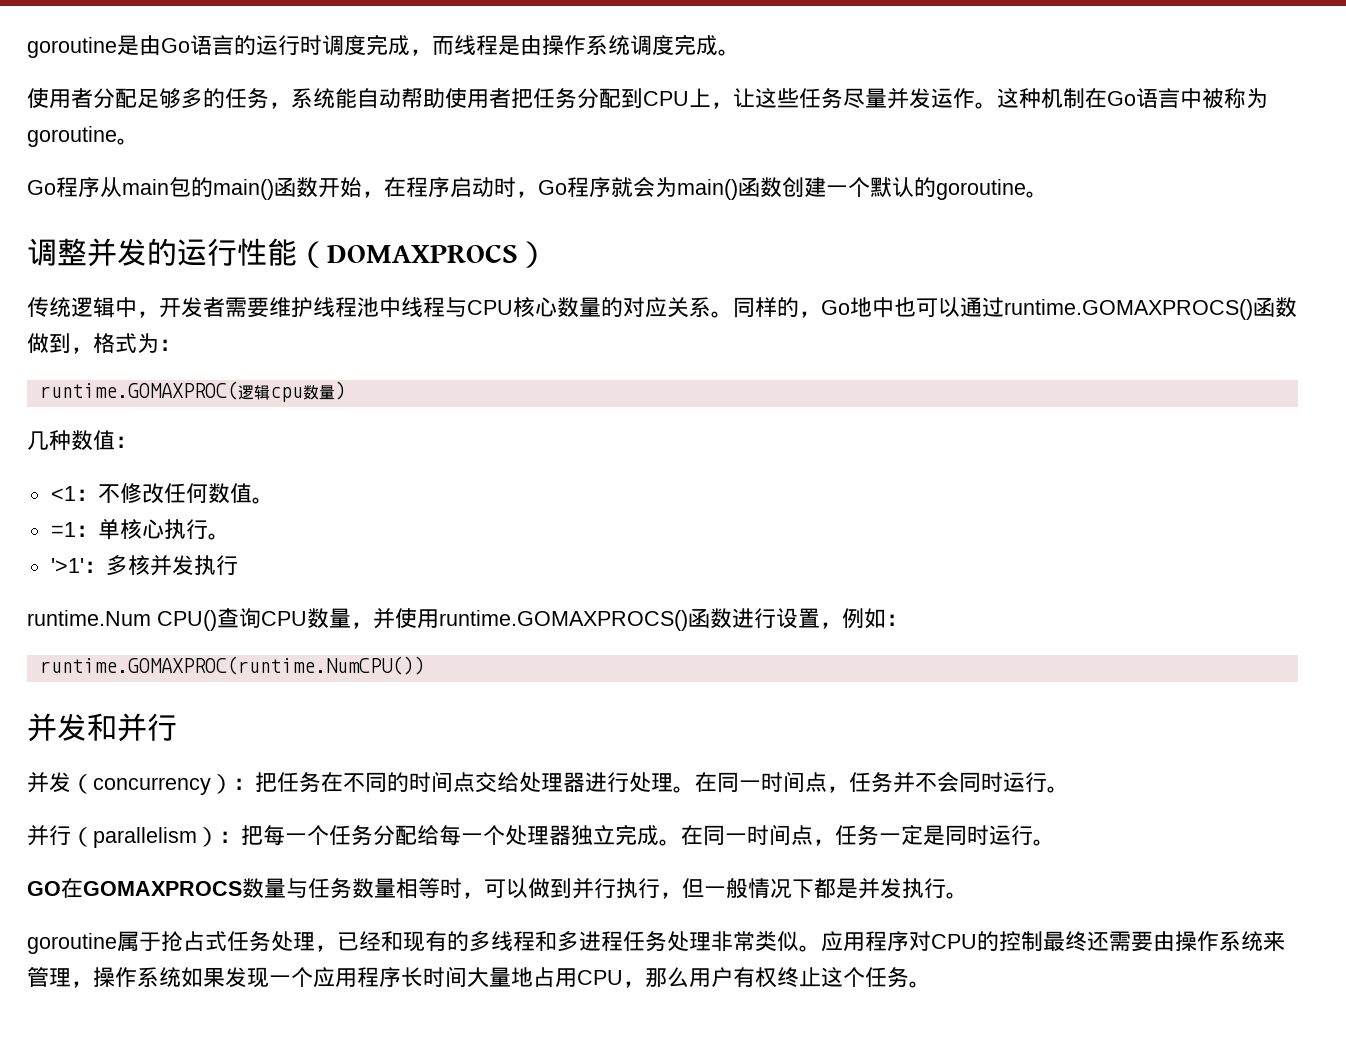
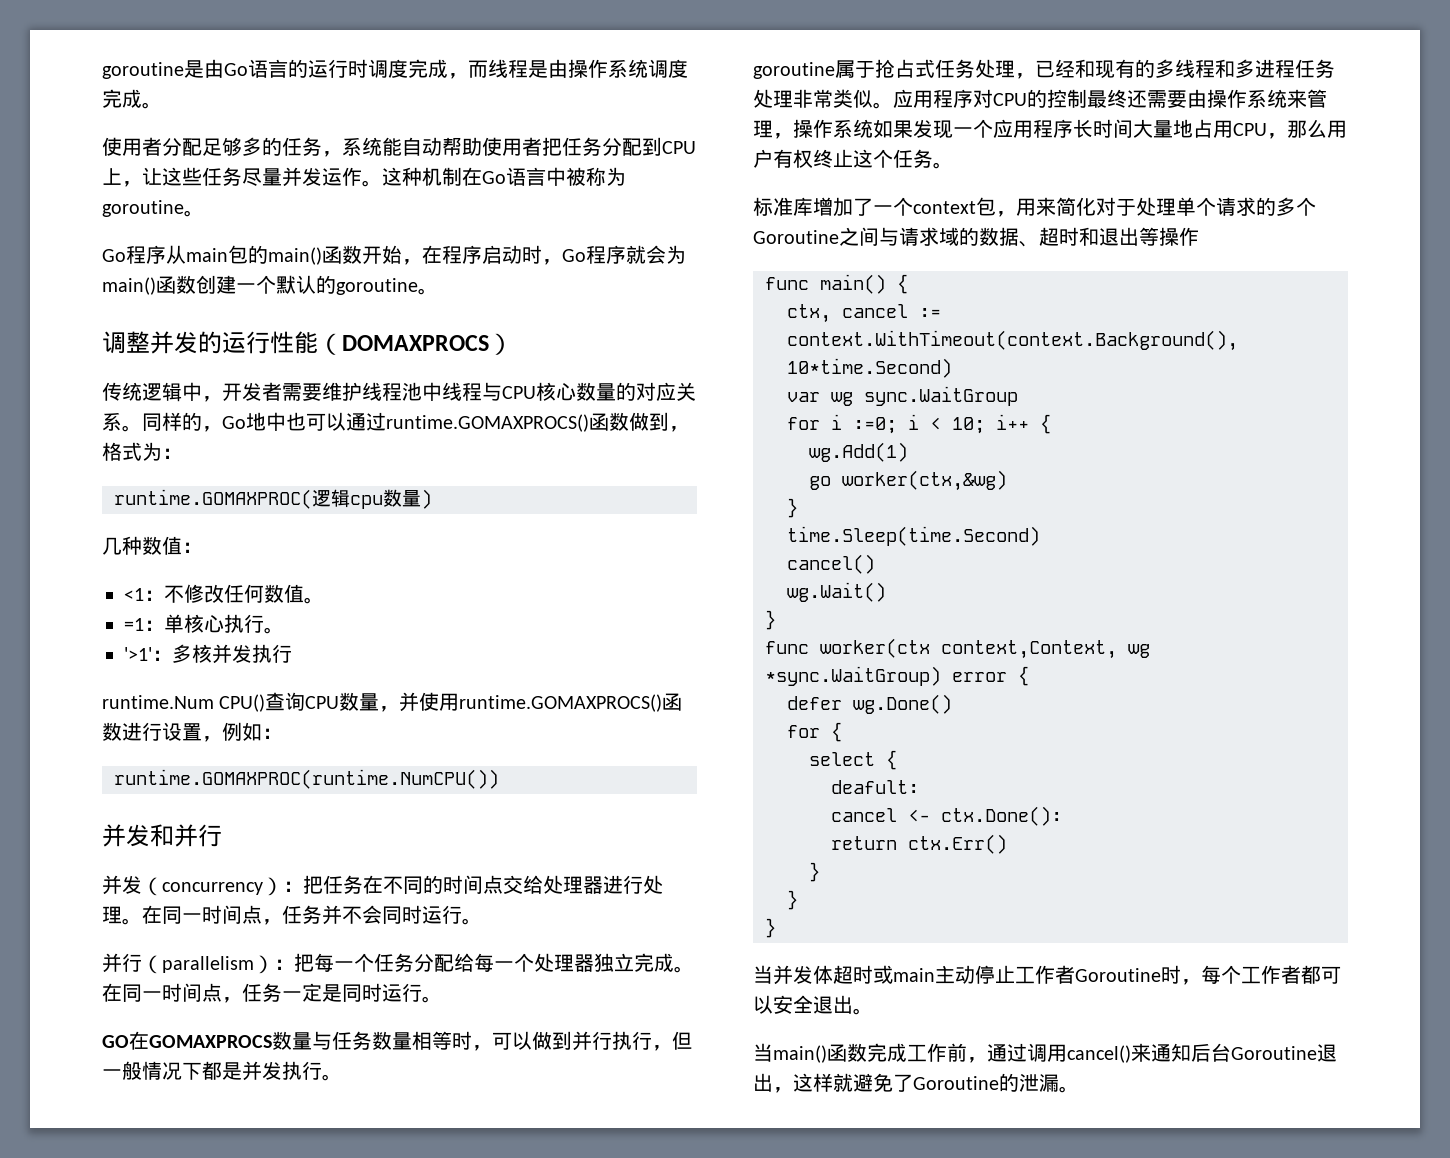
+ 标准库增加了一个context包，用来简化对于处理单个请求的多个Goroutine之间与请求域的数据、超时和退出等操作
+ func main() {
+ ctx, cancel := context.WithTimeout(context.Background(), 10*time.Second)
+ var wg sync.WaitGroup
+ for i :=0; i < 10; i++ {
+ wg.Add(1)
+ go worker(ctx,&wg)
+ }
+ time.Sleep(time.Second)
+ cancel()
+ wg.Wait()
+ }
+ func worker(ctx context,Context, wg *sync.WaitGroup) error {
+ defer wg.Done()
+ for {
+ select {
+ deafult:
+ cancel <- ctx.Done():
+ return ctx.Err()
+ }
+ }
+ }
+ 当并发体超时或main主动停止工作者Goroutine时，每个工作者都可以安全退出。
+ 当main()函数完成工作前，通过调用cancel()来通知后台Goroutine退出，这样就避免了Goroutine的泄漏。

